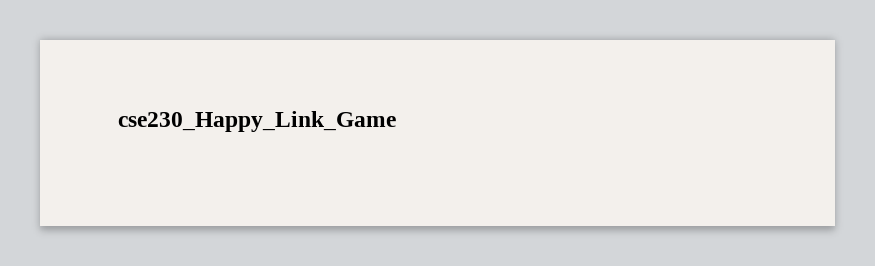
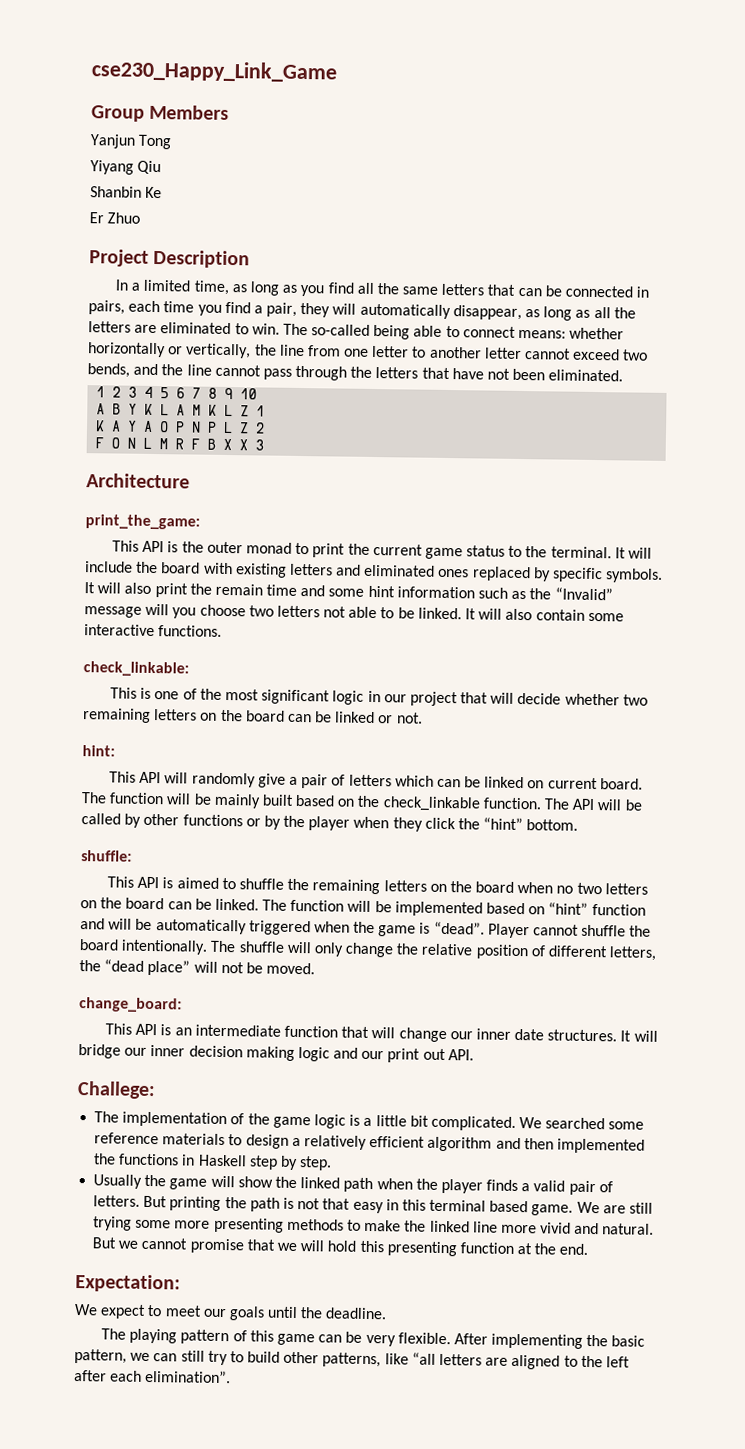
+ Group Members
+ Yanjun Tong
+ Yiyang Qiu
+ Shanbin Ke
+ Er Zhuo
+ Project Description
+ In a limited time, as long as you find all the same letters that can be connected in pairs, each time you find a pair, they will automatically disappear, as long as all the letters are eliminated to win. The so-called being able to connect means: whether horizontally or vertically, the line from one letter to another letter cannot exceed two bends, and the line cannot pass through the letters that have not been eliminated.
+ 1 2 3 4 5 6 7 8 9 10
+ A B Y K L A M K L Z 1
+ K A Y A O P N P L Z 2
+ F O N L M R F B X X 3
+ Architecture
+ print_the_game:
+ This API is the outer monad to print the current game status to the terminal. It will include the board with existing letters and eliminated ones replaced by specific symbols. It will also print the remain time and some hint information such as the “Invalid” message will you choose two letters not able to be linked. It will also contain some interactive functions.
+ check_linkable:
+ This is one of the most significant logic in our project that will decide whether two remaining letters on the board can be linked or not.
+ hint:
+ This API will randomly give a pair of letters which can be linked on current board. The function will be mainly built based on the check_linkable function. The API will be called by other functions or by the player when they click the “hint” bottom.
+ shuffle:
+ This API is aimed to shuffle the remaining letters on the board when no two letters on the board can be linked. The function will be implemented based on “hint” function and will be automatically triggered when the game is “dead”. Player cannot shuffle the board intentionally. The shuffle will only change the relative position of different letters, the “dead place” will not be moved.
+ change_board:
+ This API is an intermediate function that will change our inner date structures. It will bridge our inner decision making logic and our print out API.
+ Challege:
+ The implementation of the game logic is a little bit complicated. We searched some reference materials to design a relatively efficient algorithm and then implemented the functions in Haskell step by step.
+ Usually the game will show the linked path when the player finds a valid pair of letters. But printing the path is not that easy in this terminal based game. We are still trying some more presenting methods to make the linked line more vivid and natural. But we cannot promise that we will hold this presenting function at the end.
+ Expectation:
+ We expect to meet our goals until the deadline.
+ The playing pattern of this game can be very flexible. After implementing the basic pattern, we can still try to build other patterns, like “all letters are aligned to the left after each elimination”.

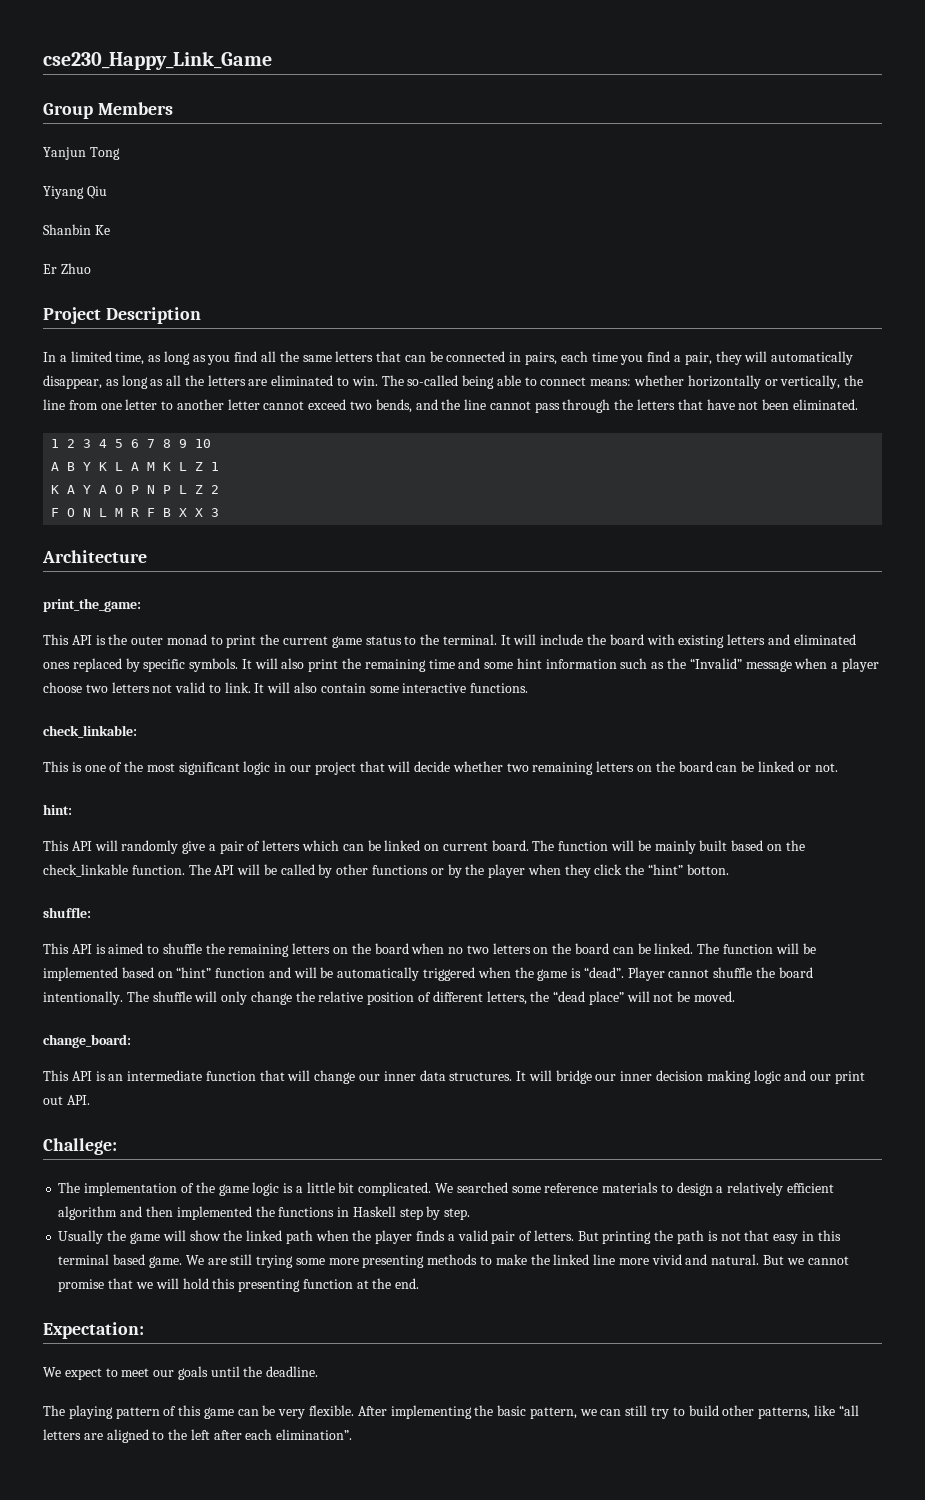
- It will also print the remain time and some hint information such as the “Invalid” message will you choose two letters not able to be linked.
+ It will also print the remaining time and some hint information such as the “Invalid” message when a player choose two letters not valid to link.
- The API will be called by other functions or by the player when they click the “hint” bottom.
+ The API will be called by other functions or by the player when they click the “hint” botton.
- This API is an intermediate function that will change our inner date structures.
+ This API is an intermediate function that will change our inner data structures.

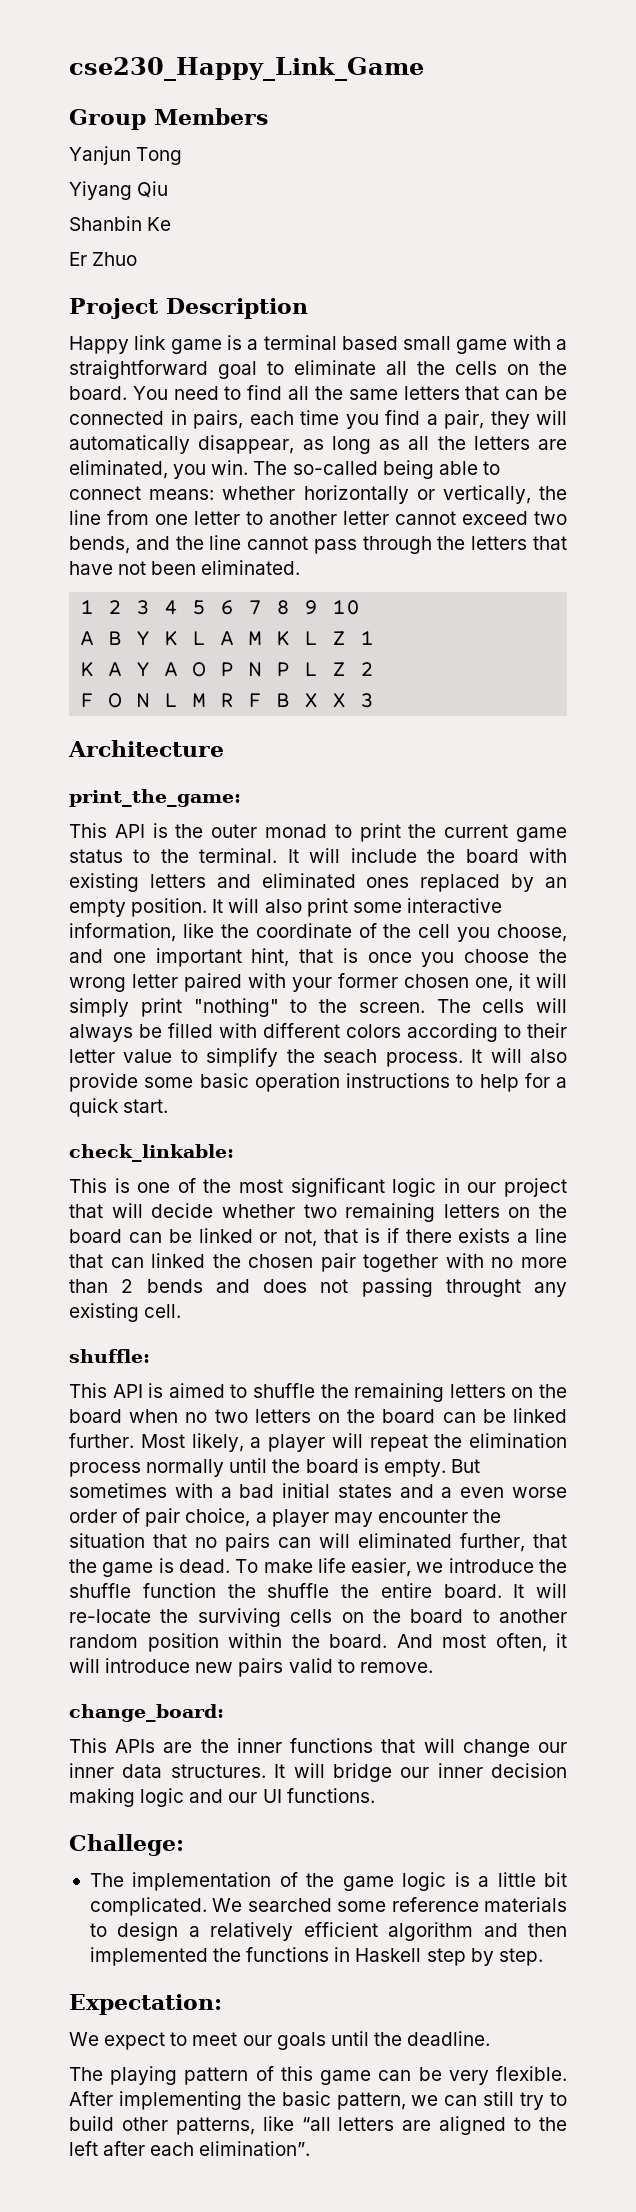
- In a limited time, as long as you find all the same letters that can be connected in pairs, each time you find a pair, they will automatically disappear, as long as all the letters are eliminated to win.
+ Happy link game is a terminal based small game with a straightforward goal to eliminate all the cells on the board. You need to find all the same letters that can be connected in pairs, each time you find a pair, they will automatically disappear, as long as all the letters are eliminated, you win.
- It will include the board with existing letters and eliminated ones replaced by specific symbols.
+ It will include the board with existing letters and eliminated ones replaced by an empty position.
- It will also print the remaining time and some hint information such as the “Invalid” message when a player choose two letters not valid to link. It will also contain some interactive functions.
+ It will also print some interactive information, like the coordinate of the cell you choose, and one important hint, that is once you choose the wrong letter paired with your former chosen one, it will simply print "nothing" to the screen. The cells will always be filled with different colors according to their letter value to simplify the seach process. It will also provide some basic operation instructions to help for a quick start.
- This is one of the most significant logic in our project that will decide whether two remaining letters on the board can be linked or not.
- hint:
- This API will randomly give a pair of letters which can be linked on current board. The function will be mainly built based on the check_linkable function. The API will be called by other functions or by the player when they click the “hint” botton.
+ This is one of the most significant logic in our project that will decide whether two remaining letters on the board can be linked or not, that is if there exists a line that can linked the chosen pair together with no more than 2 bends and does not passing throught any existing cell.
- This API is aimed to shuffle the remaining letters on the board when no two letters on the board can be linked. The function will be implemented based on “hint” function and will be automatically triggered when the game is “dead”. Player cannot shuffle the board intentionally. The shuffle will only change the relative position of different letters, the “dead place” will not be moved.
+ This API is aimed to shuffle the remaining letters on the board when no two letters on the board can be linked further. Most likely, a player will repeat the elimination process normally until the board is empty. But sometimes with a bad initial states and a even worse order of pair choice, a player may encounter the situation that no pairs can will eliminated further, that the game is dead. To make life easier, we introduce the shuffle function the shuffle the entire board. It will re-locate the surviving cells on the board to another random position within the board. And most often, it will introduce new pairs valid to remove.
  change_board:
- This API is an intermediate function that will change our inner data structures.
+ This APIs are the inner functions that will change our inner data structures.
- It will bridge our inner decision making logic and our print out API.
+ It will bridge our inner decision making logic and our UI functions.
- Usually the game will show the linked path when the player finds a valid pair of letters. But printing the path is not that easy in this terminal based game. We are still trying some more presenting methods to make the linked line more vivid and natural. But we cannot promise that we will hold this presenting function at the end.

